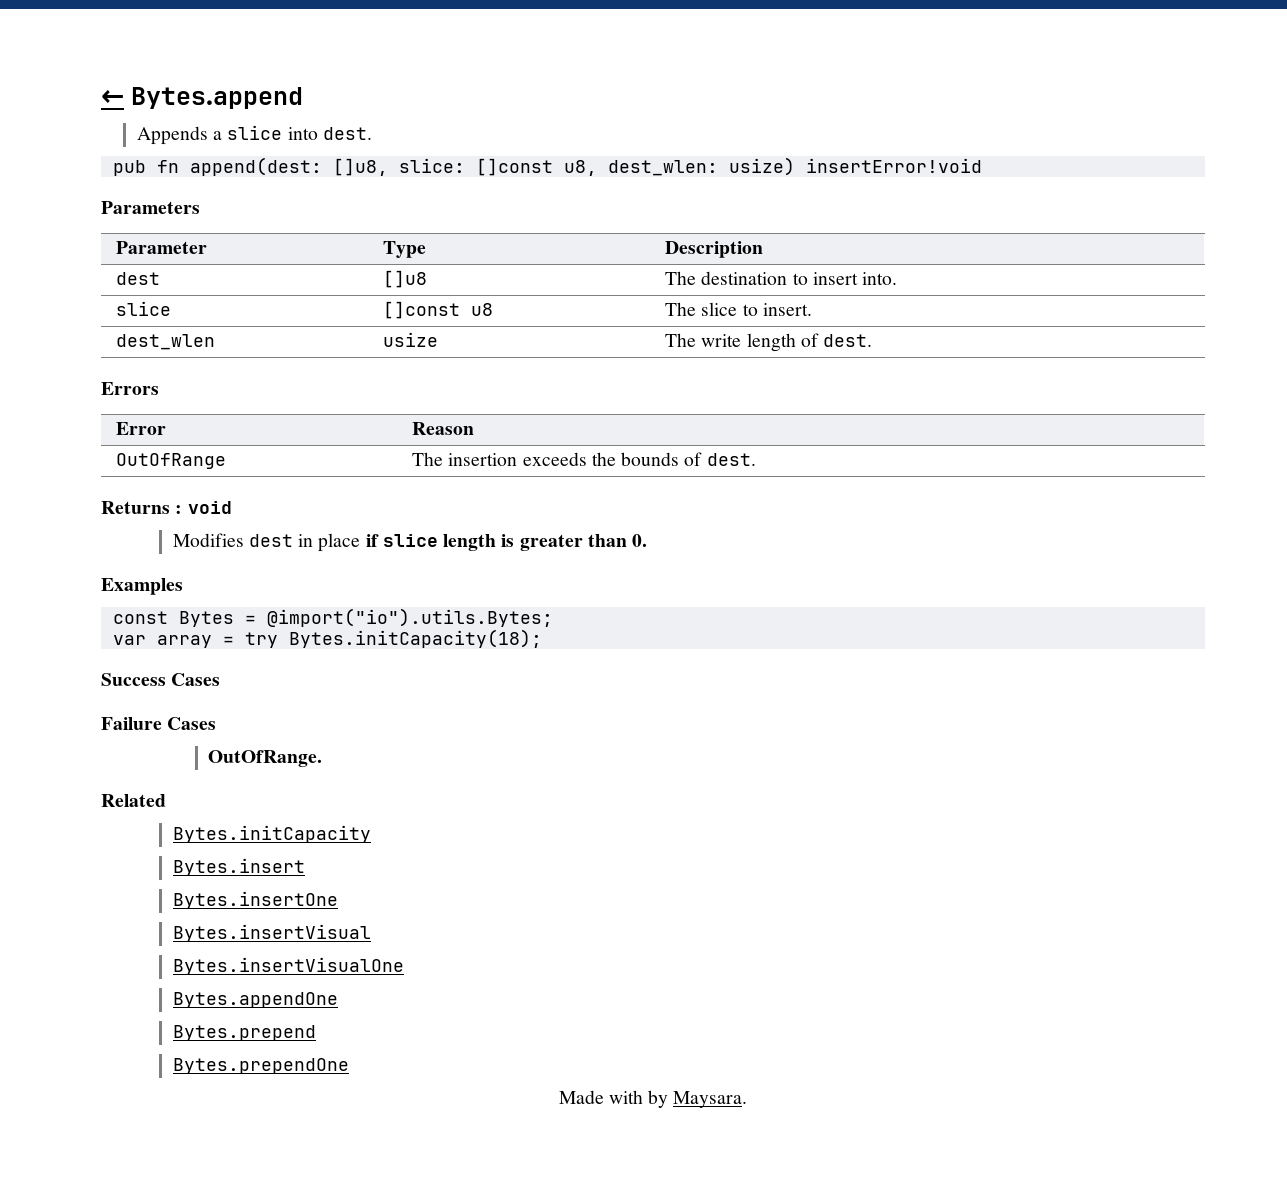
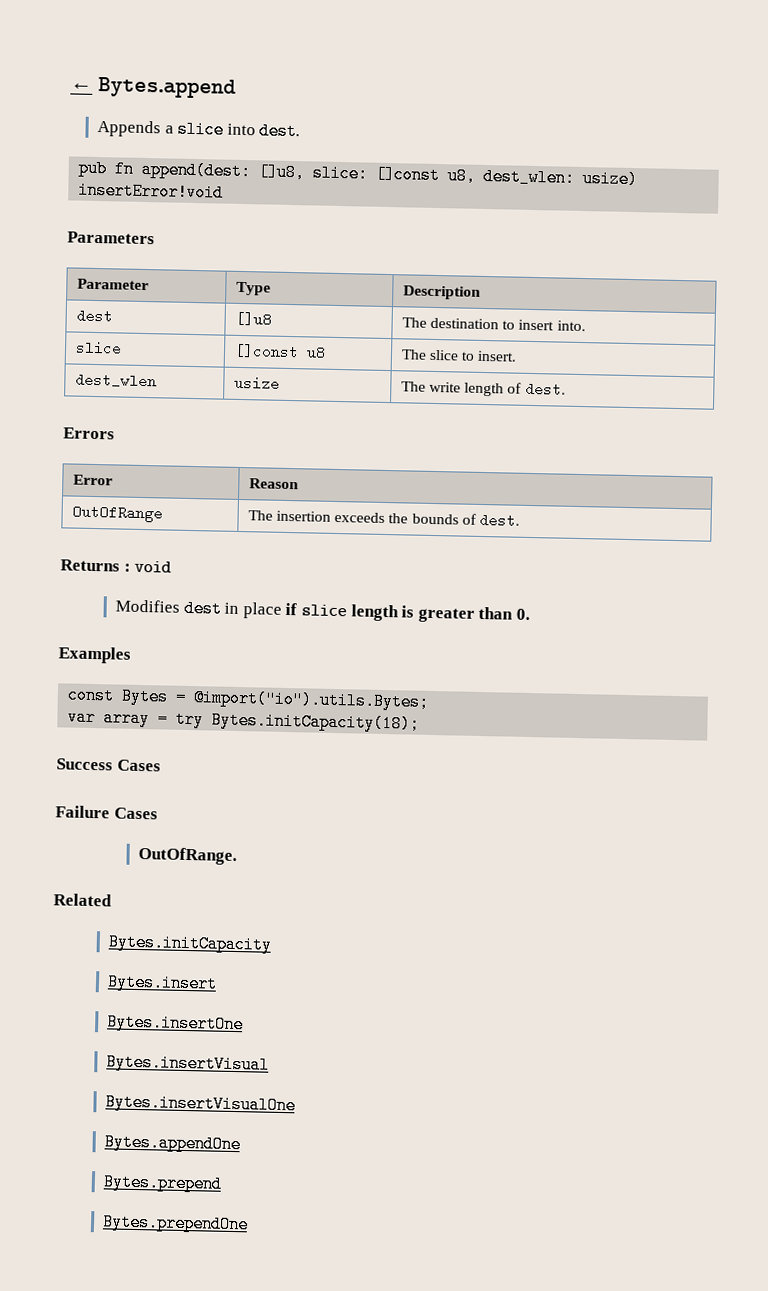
- Made with by Maysara.

